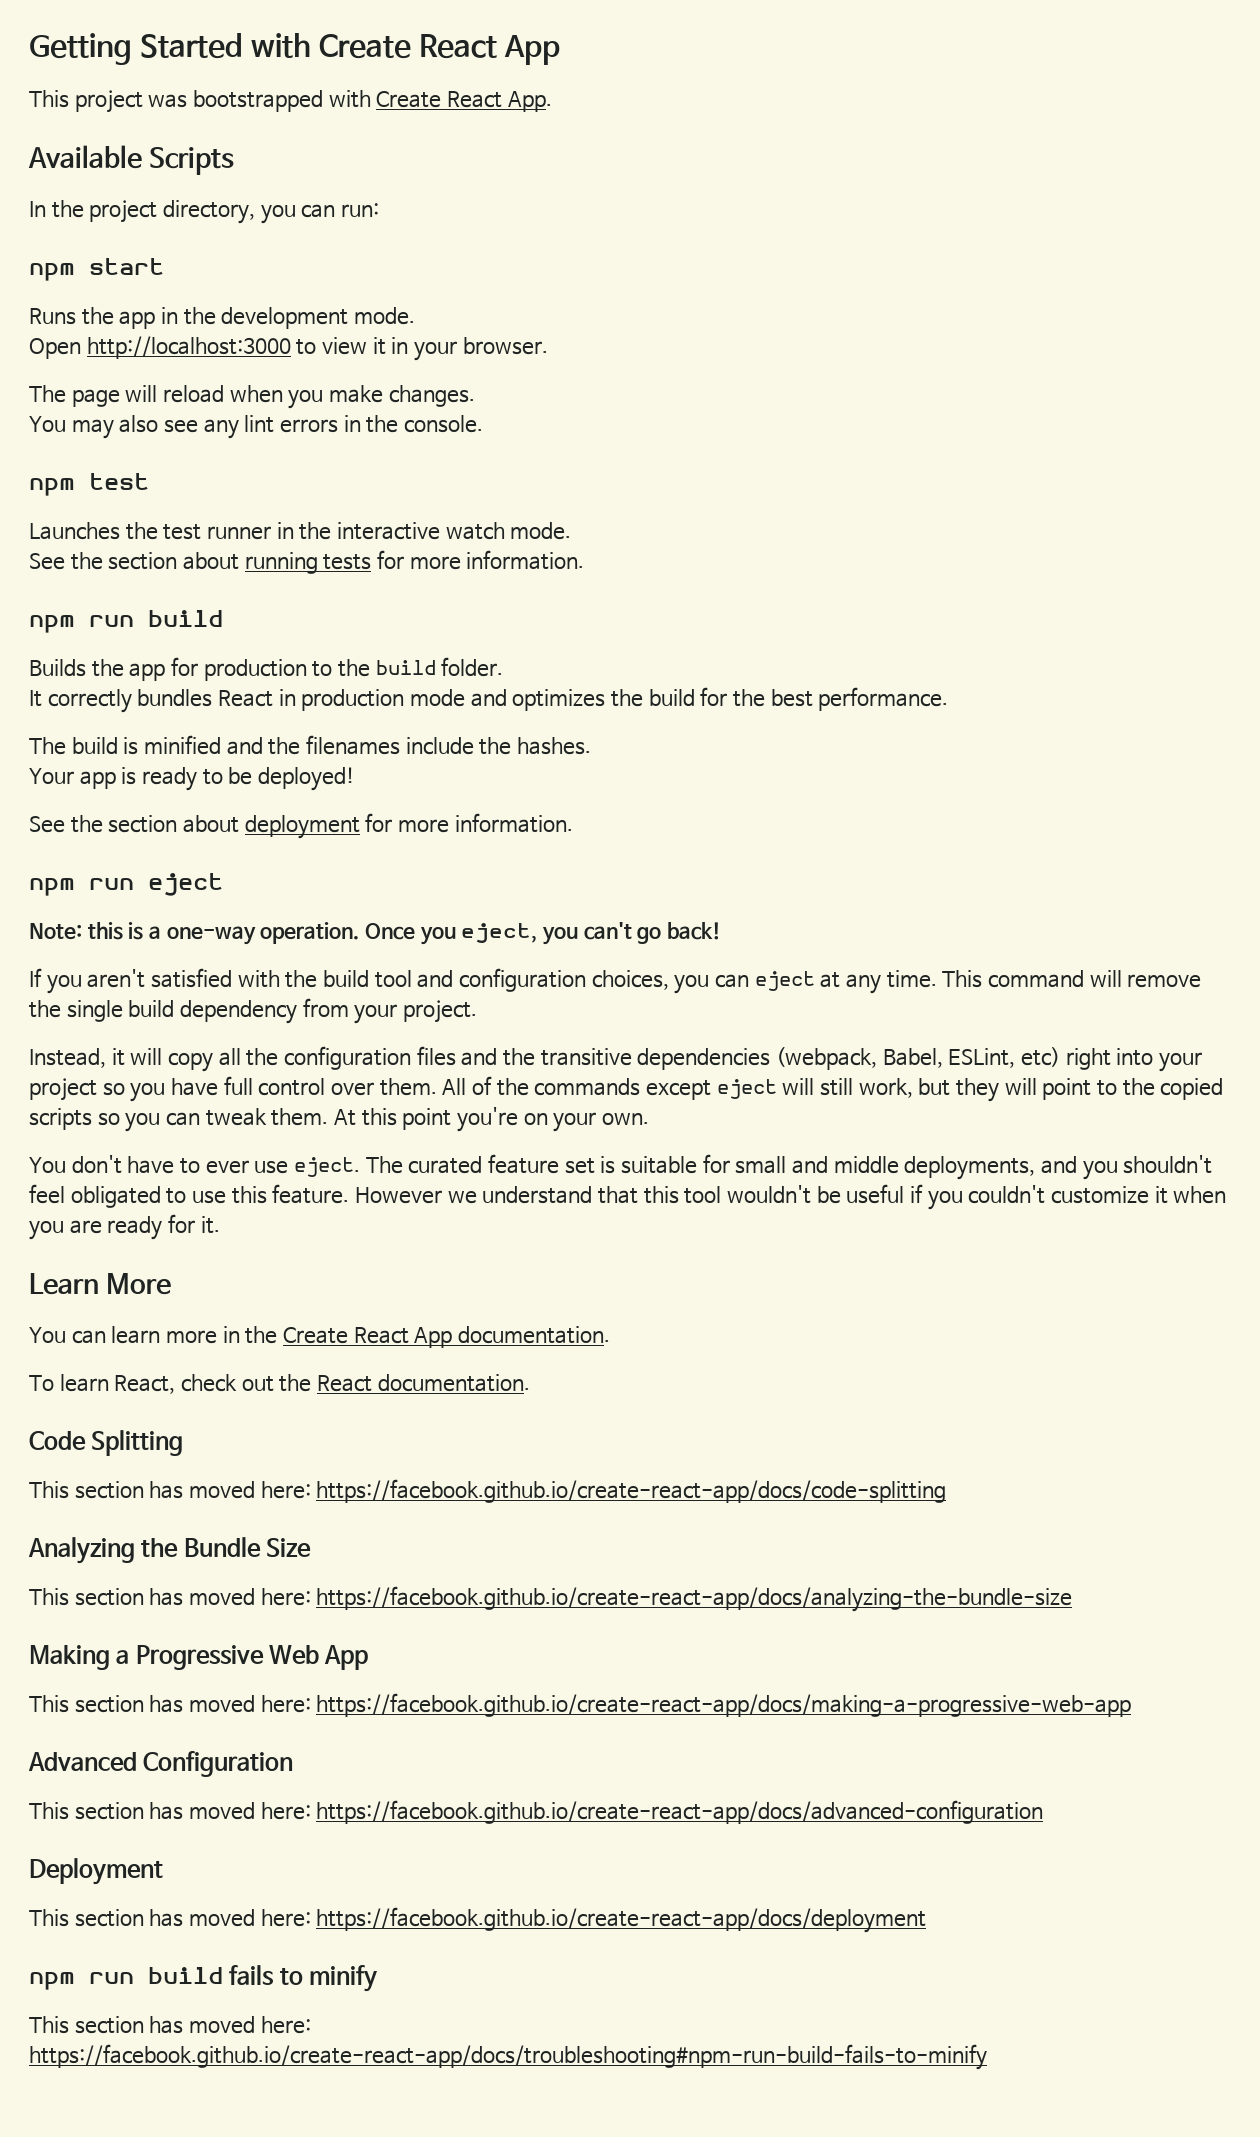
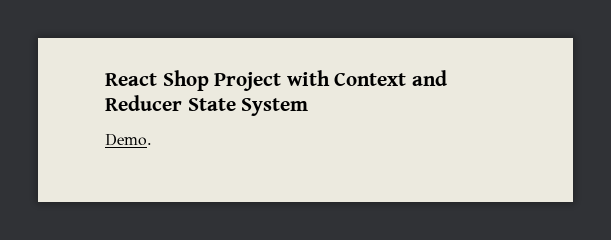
- Getting Started with Create React App
- This project was bootstrapped with Create React App.
- Available Scripts
- In the project directory, you can run:
- npm start
- Runs the app in the development mode.
- Open http://localhost:3000 to view it in your browser.
- The page will reload when you make changes.
- You may also see any lint errors in the console.
- npm test
- Launches the test runner in the interactive watch mode.
- See the section about running tests for more information.
- npm run build
- Builds the app for production to the build folder.
- It correctly bundles React in production mode and optimizes the build for the best performance.
- The build is minified and the filenames include the hashes.
- Your app is ready to be deployed!
- See the section about deployment for more information.
- npm run eject
- Note: this is a one-way operation. Once you eject, you can't go back!
- If you aren't satisfied with the build tool and configuration choices, you can eject at any time. This command will remove the single build dependency from your project.
- Instead, it will copy all the configuration files and the transitive dependencies (webpack, Babel, ESLint, etc) right into your project so you have full control over them. All of the commands except eject will still work, but they will point to the copied scripts so you can tweak them. At this point you're on your own.
- You don't have to ever use eject. The curated feature set is suitable for small and middle deployments, and you shouldn't feel obligated to use this feature. However we understand that this tool wouldn't be useful if you couldn't customize it when you are ready for it.
- Learn More
- You can learn more in the Create React App documentation.
- To learn React, check out the React documentation.
- Code Splitting
- This section has moved here: https://facebook.github.io/create-react-app/docs/code-splitting
- Analyzing the Bundle Size
- This section has moved here: https://facebook.github.io/create-react-app/docs/analyzing-the-bundle-size
- Making a Progressive Web App
- This section has moved here: https://facebook.github.io/create-react-app/docs/making-a-progressive-web-app
- Advanced Configuration
- This section has moved here: https://facebook.github.io/create-react-app/docs/advanced-configuration
- Deployment
- This section has moved here: https://facebook.github.io/create-react-app/docs/deployment
- npm run build fails to minify
- This section has moved here: https://facebook.github.io/create-react-app/docs/troubleshooting#npm-run-build-fails-to-minify
+ React Shop Project with Context and Reducer State System
+ Demo.

